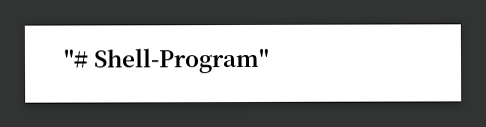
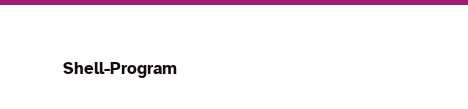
- "# Shell-Program"
+ Shell-Program

